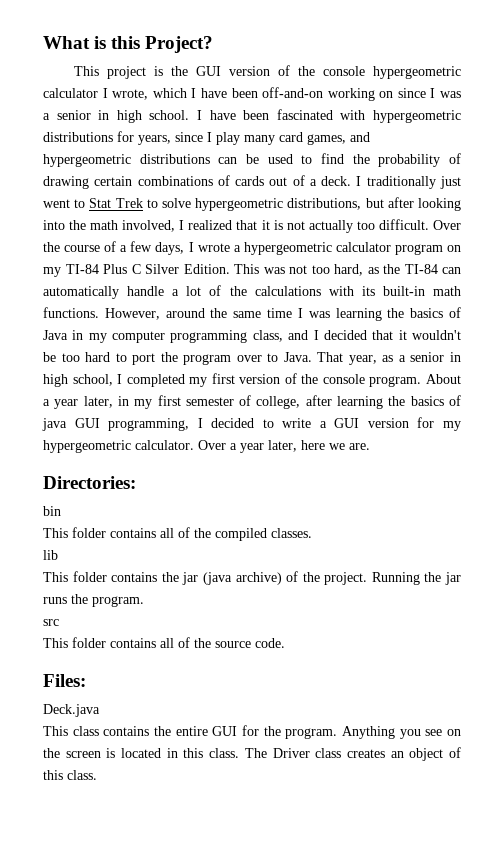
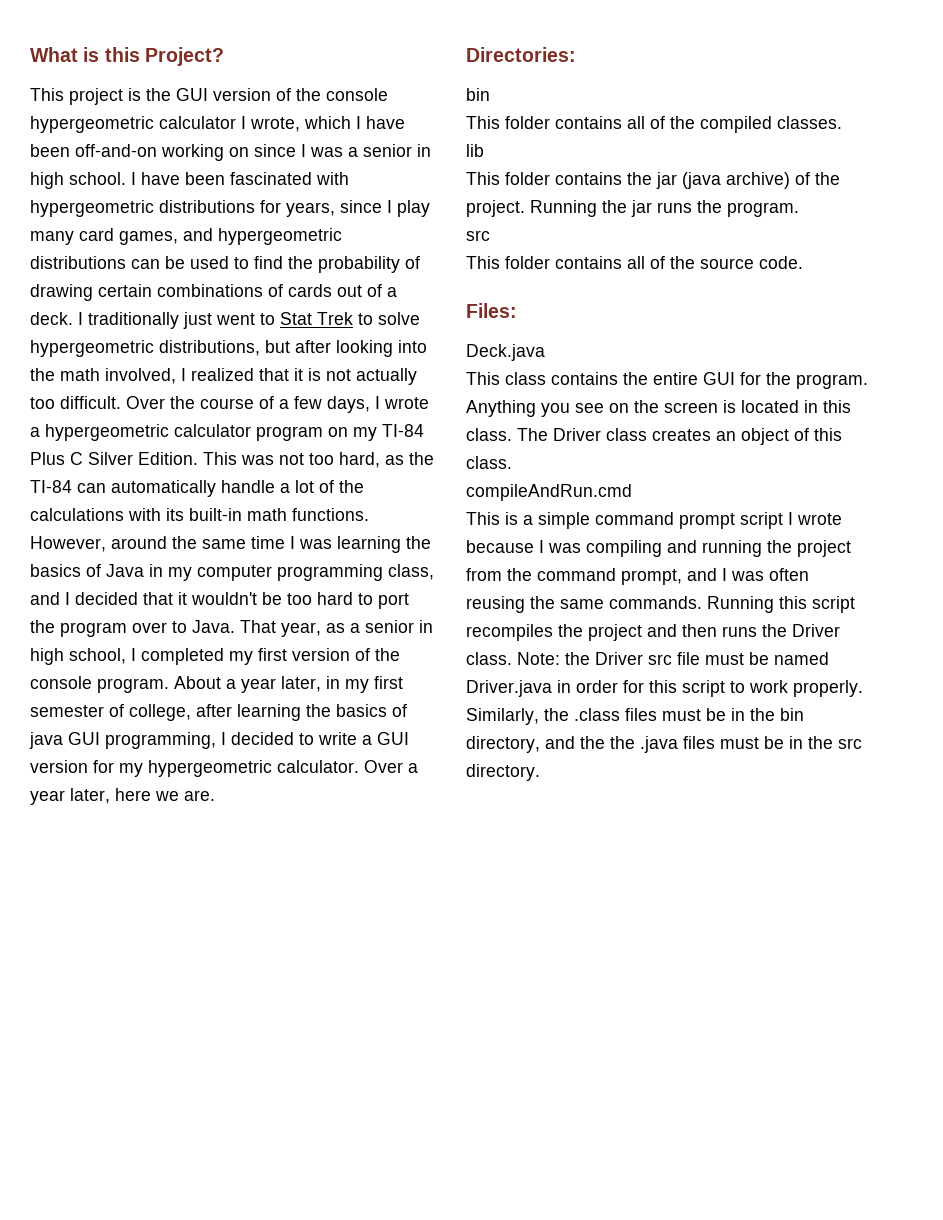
+ compileAndRun.cmd
+ This is a simple command prompt script I wrote because I was compiling and running the project from the command prompt, and I was often reusing the same commands. Running this script recompiles the project and then runs the Driver class. Note: the Driver src file must be named Driver.java in order for this script to work properly. Similarly, the .class files must be in the bin directory, and the the .java files must be in the src directory.

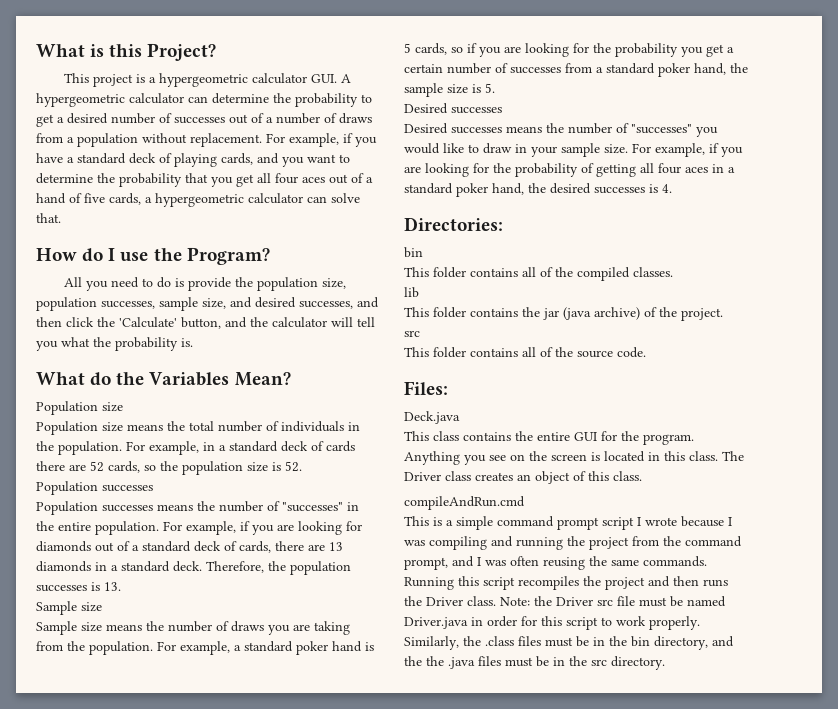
- This project is the GUI version of the console hypergeometric calculator I wrote, which I have been off-and-on working on since I was a senior in high school. I have been fascinated with hypergeometric distributions for years, since I play many card games, and hypergeometric distributions can be used to find the probability of drawing certain combinations of cards out of a deck. I traditionally just went to Stat Trek to solve hypergeometric distributions, but after looking into the math involved, I realized that it is not actually too difficult. Over the course of a few days, I wrote a hypergeometric calculator program on my TI-84 Plus C Silver Edition. This was not too hard, as the TI-84 can automatically handle a lot of the calculations with its built-in math functions. However, around the same time I was learning the basics of Java in my computer programming class, and I decided that it wouldn't be too hard to port the program over to Java. That year, as a senior in high school, I completed my first version of the console program. About a year later, in my first semester of college, after learning the basics of java GUI programming, I decided to write a GUI version for my hypergeometric calculator. Over a year later, here we are.
+ This project is a hypergeometric calculator GUI. A hypergeometric calculator can determine the probability to get a desired number of successes out of a number of draws from a population without replacement. For example, if you have a standard deck of playing cards, and you want to determine the probability that you get all four aces out of a hand of five cards, a hypergeometric calculator can solve that.
+ How do I use the Program?
+ All you need to do is provide the population size, population successes, sample size, and desired successes, and then click the 'Calculate' button, and the calculator will tell you what the probability is.
+ What do the Variables Mean?
+ Population size
+ Population size means the total number of individuals in the population. For example, in a standard deck of cards there are 52 cards, so the population size is 52.
+ Population successes
+ Population successes means the number of "successes" in the entire population. For example, if you are looking for diamonds out of a standard deck of cards, there are 13 diamonds in a standard deck. Therefore, the population successes is 13.
+ Sample size
+ Sample size means the number of draws you are taking from the population. For example, a standard poker hand is 5 cards, so if you are looking for the probability you get a certain number of successes from a standard poker hand, the sample size is 5.
+ Desired successes
+ Desired successes means the number of "successes" you would like to draw in your sample size. For example, if you are looking for the probability of getting all four aces in a standard poker hand, the desired successes is 4.
- Running the jar runs the program.

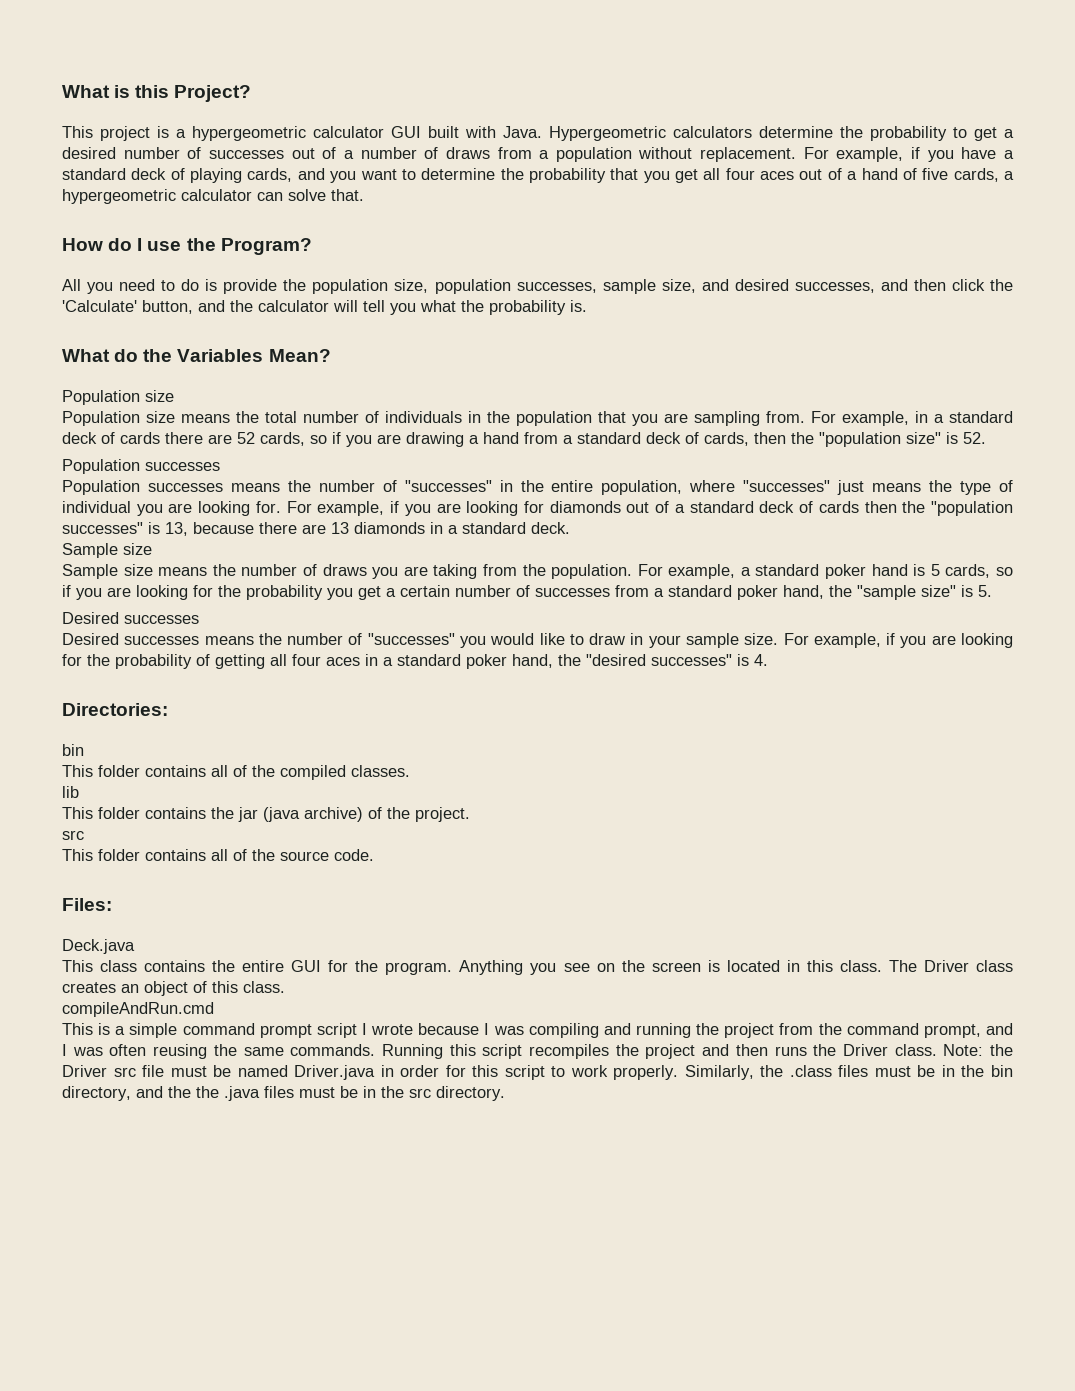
- This project is a hypergeometric calculator GUI. A hypergeometric calculator can determine the probability to get a desired number of successes out of a number of draws from a population without replacement.
+ This project is a hypergeometric calculator GUI built with Java. Hypergeometric calculators determine the probability to get a desired number of successes out of a number of draws from a population without replacement.
- Population size means the total number of individuals in the population.
+ Population size means the total number of individuals in the population that you are sampling from.
- For example, in a standard deck of cards there are 52 cards, so the population size is 52.
+ For example, in a standard deck of cards there are 52 cards, so if you are drawing a hand from a standard deck of cards, then the "population size" is 52.
- Population successes means the number of "successes" in the entire population.
+ Population successes means the number of "successes" in the entire population, where "successes" just means the type of individual you are looking for.
- For example, if you are looking for diamonds out of a standard deck of cards, there are 13 diamonds in a standard deck. Therefore, the population successes is 13.
+ For example, if you are looking for diamonds out of a standard deck of cards then the "population successes" is 13, because there are 13 diamonds in a standard deck.
- For example, a standard poker hand is 5 cards, so if you are looking for the probability you get a certain number of successes from a standard poker hand, the sample size is 5.
+ For example, a standard poker hand is 5 cards, so if you are looking for the probability you get a certain number of successes from a standard poker hand, the "sample size" is 5.
- For example, if you are looking for the probability of getting all four aces in a standard poker hand, the desired successes is 4.
+ For example, if you are looking for the probability of getting all four aces in a standard poker hand, the "desired successes" is 4.

